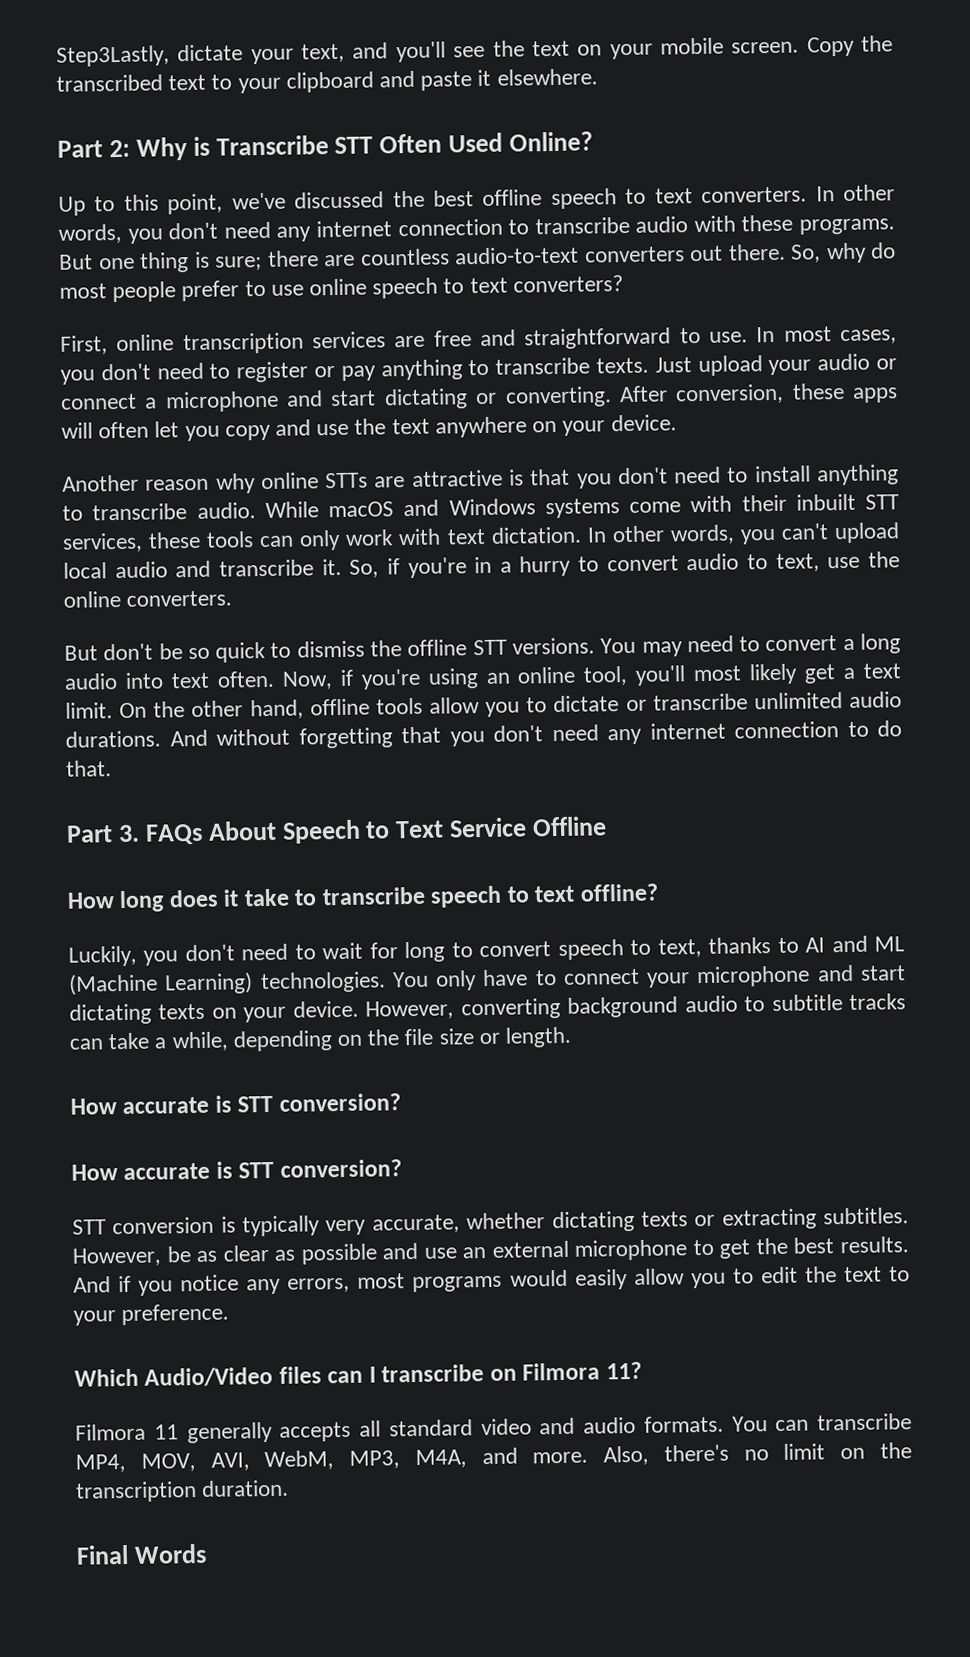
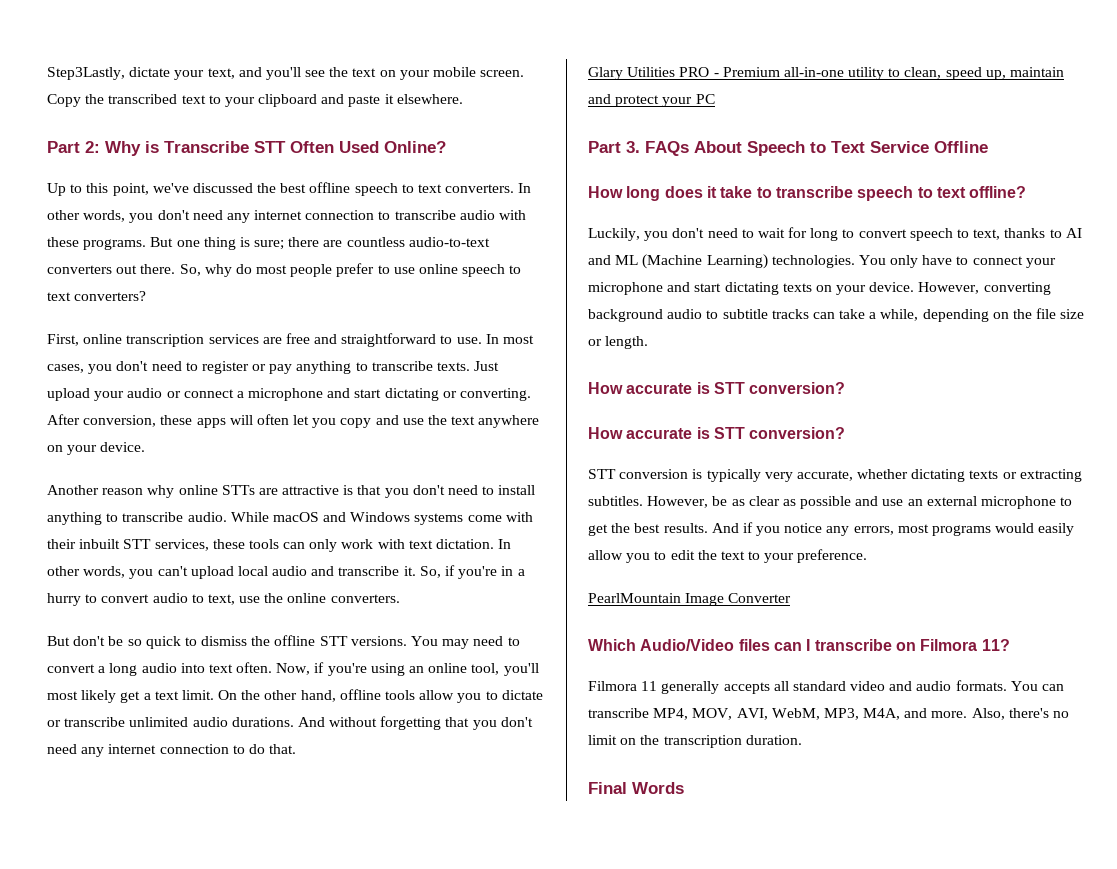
+ Glary Utilities PRO - Premium all-in-one utility to clean, speed up, maintain and protect your PC
+ PearlMountain Image Converter

